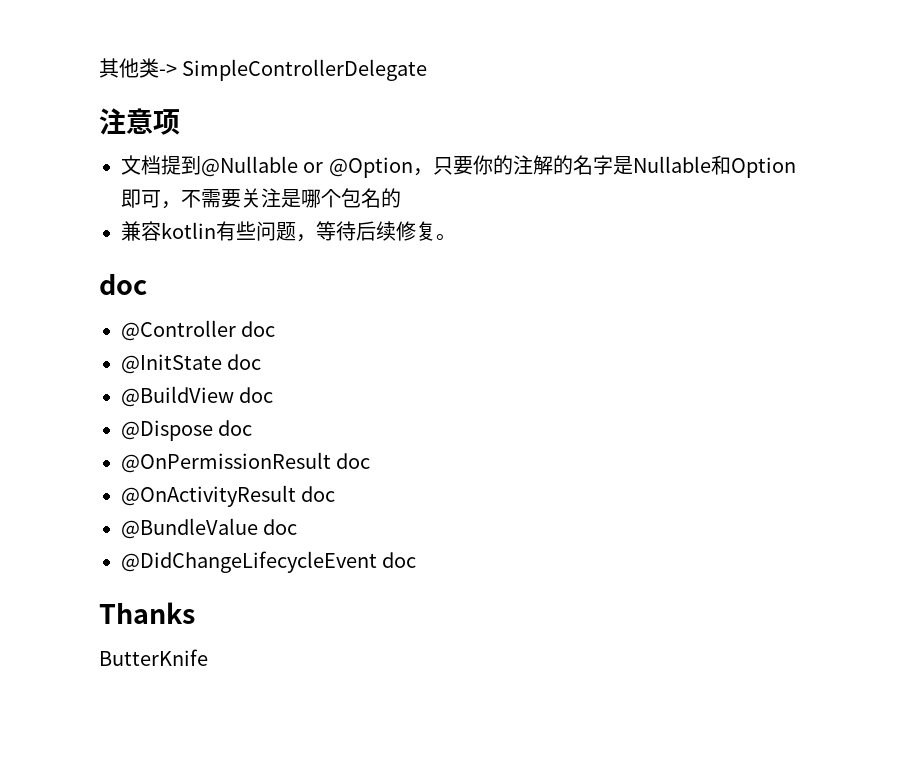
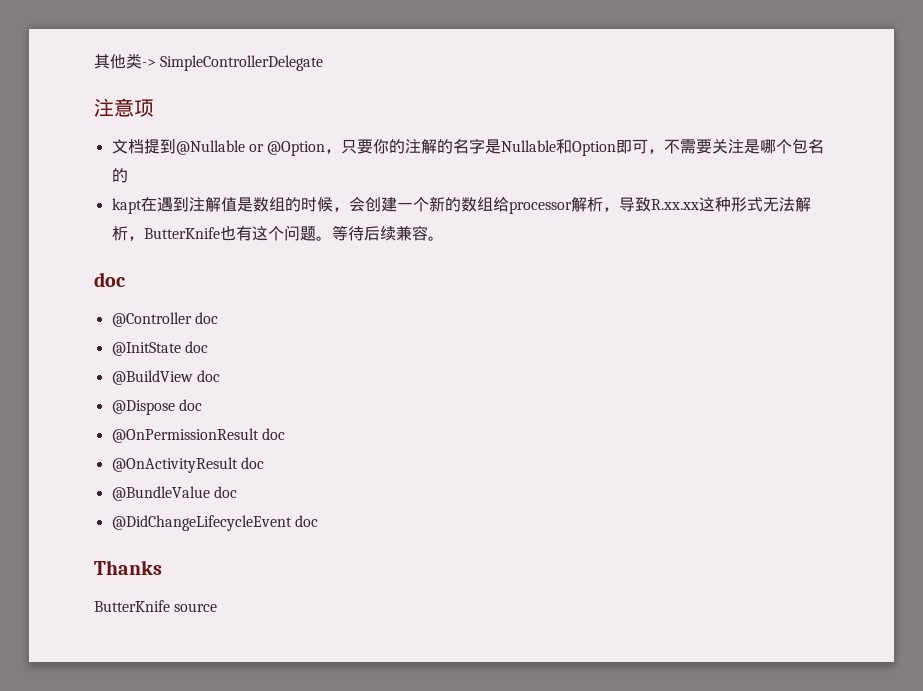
- 兼容kotlin有些问题，等待后续修复。
+ kapt在遇到注解值是数组的时候，会创建一个新的数组给processor解析，导致R.xx.xx这种形式无法解析，ButterKnife也有这个问题。等待后续兼容。
- ButterKnife
+ ButterKnife source

